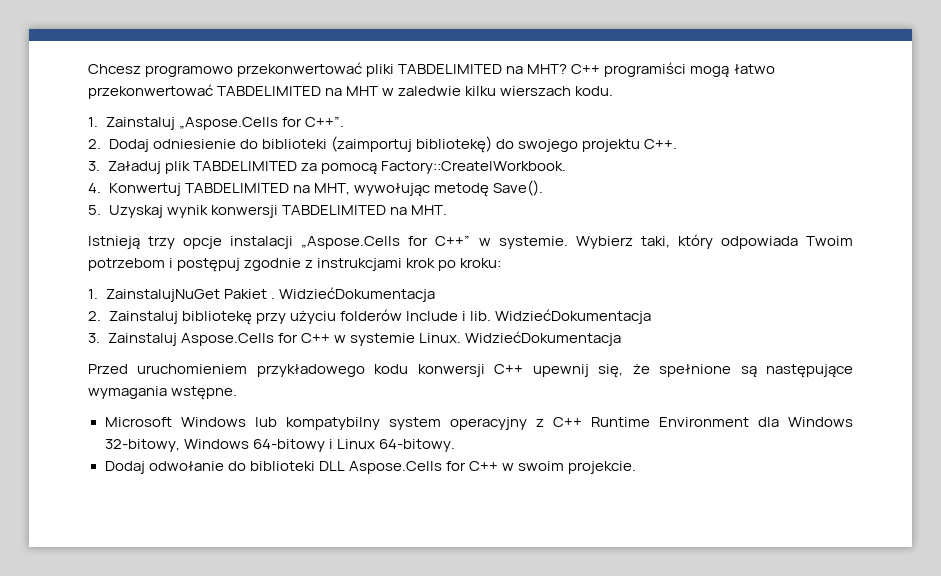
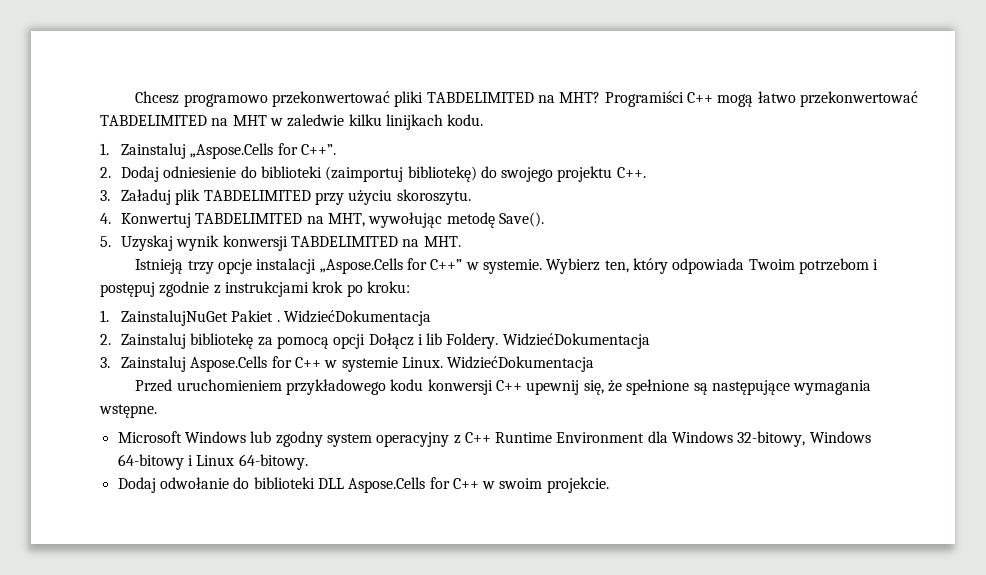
- C++ programiści mogą łatwo przekonwertować TABDELIMITED na MHT w zaledwie kilku wierszach kodu.
+ Programiści C++ mogą łatwo przekonwertować TABDELIMITED na MHT w zaledwie kilku linijkach kodu.
- 3. Załaduj plik TABDELIMITED za pomocą Factory::CreateIWorkbook.
+ 3. Załaduj plik TABDELIMITED przy użyciu skoroszytu.
- Wybierz taki, który odpowiada Twoim potrzebom i postępuj zgodnie z instrukcjami krok po kroku:
+ Wybierz ten, który odpowiada Twoim potrzebom i postępuj zgodnie z instrukcjami krok po kroku:
- 2. Zainstaluj bibliotekę przy użyciu folderów Include i lib.
+ 2. Zainstaluj bibliotekę za pomocą opcji Dołącz i lib Foldery.
- Microsoft Windows lub kompatybilny system operacyjny z C++ Runtime Environment dla Windows 32-bitowy, Windows 64-bitowy i Linux 64-bitowy.
+ Microsoft Windows lub zgodny system operacyjny z C++ Runtime Environment dla Windows 32-bitowy, Windows 64-bitowy i Linux 64-bitowy.

